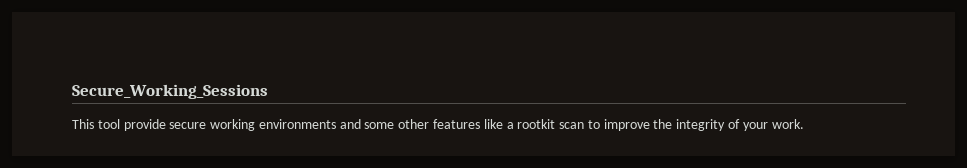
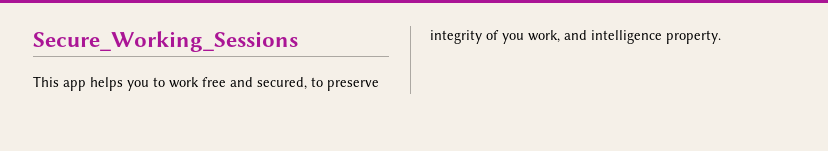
- This tool provide secure working environments and some other features like a rootkit scan to improve the integrity of your work.
+ This app helps you to work free and secured, to preserve integrity of you work, and intelligence property.

